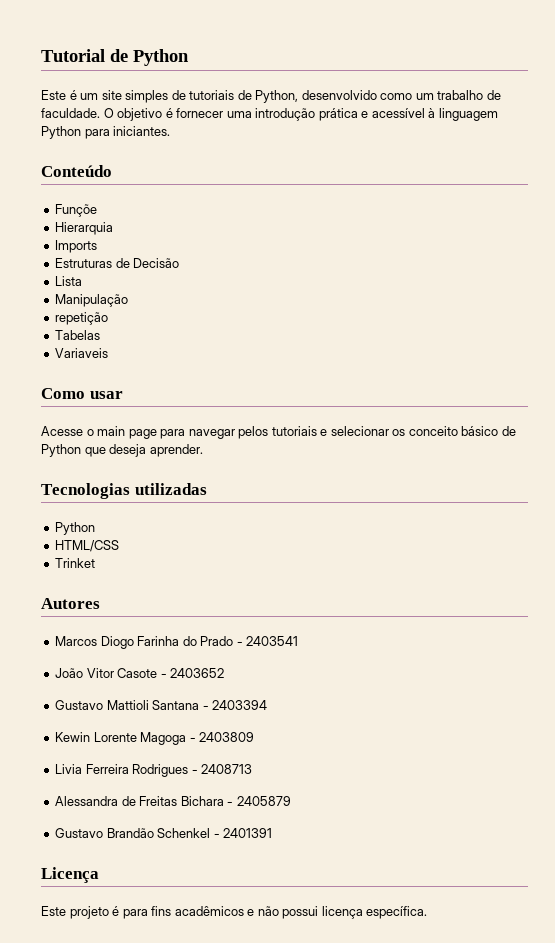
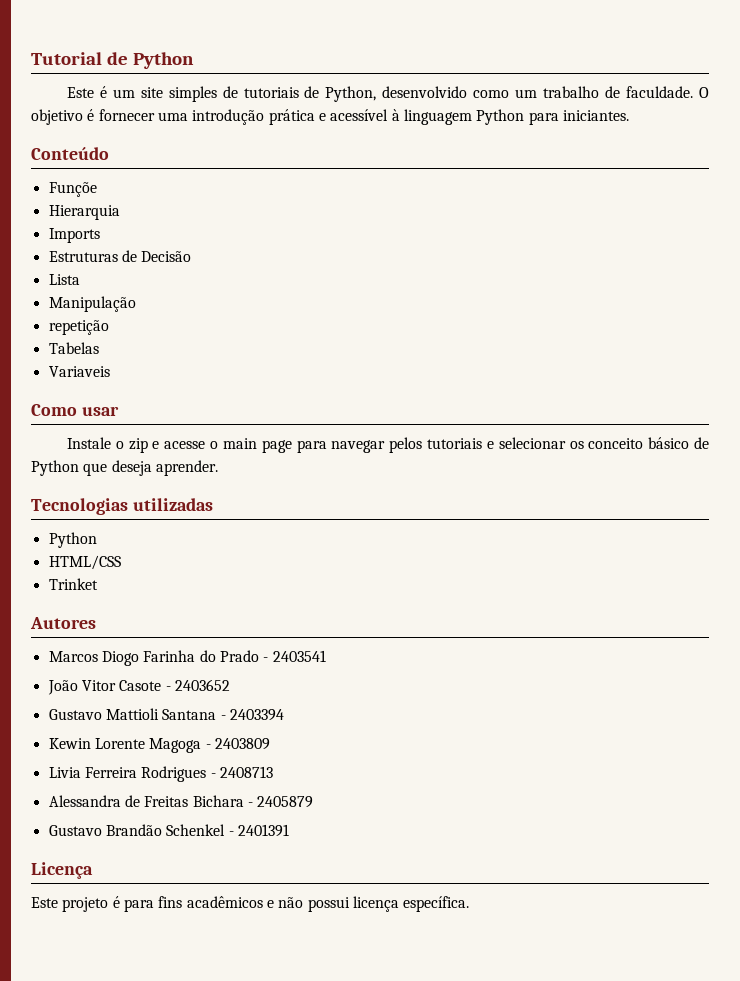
- Acesse o main page para navegar pelos tutoriais e selecionar os conceito básico de Python que deseja aprender.
+ Instale o zip e acesse o main page para navegar pelos tutoriais e selecionar os conceito básico de Python que deseja aprender.

